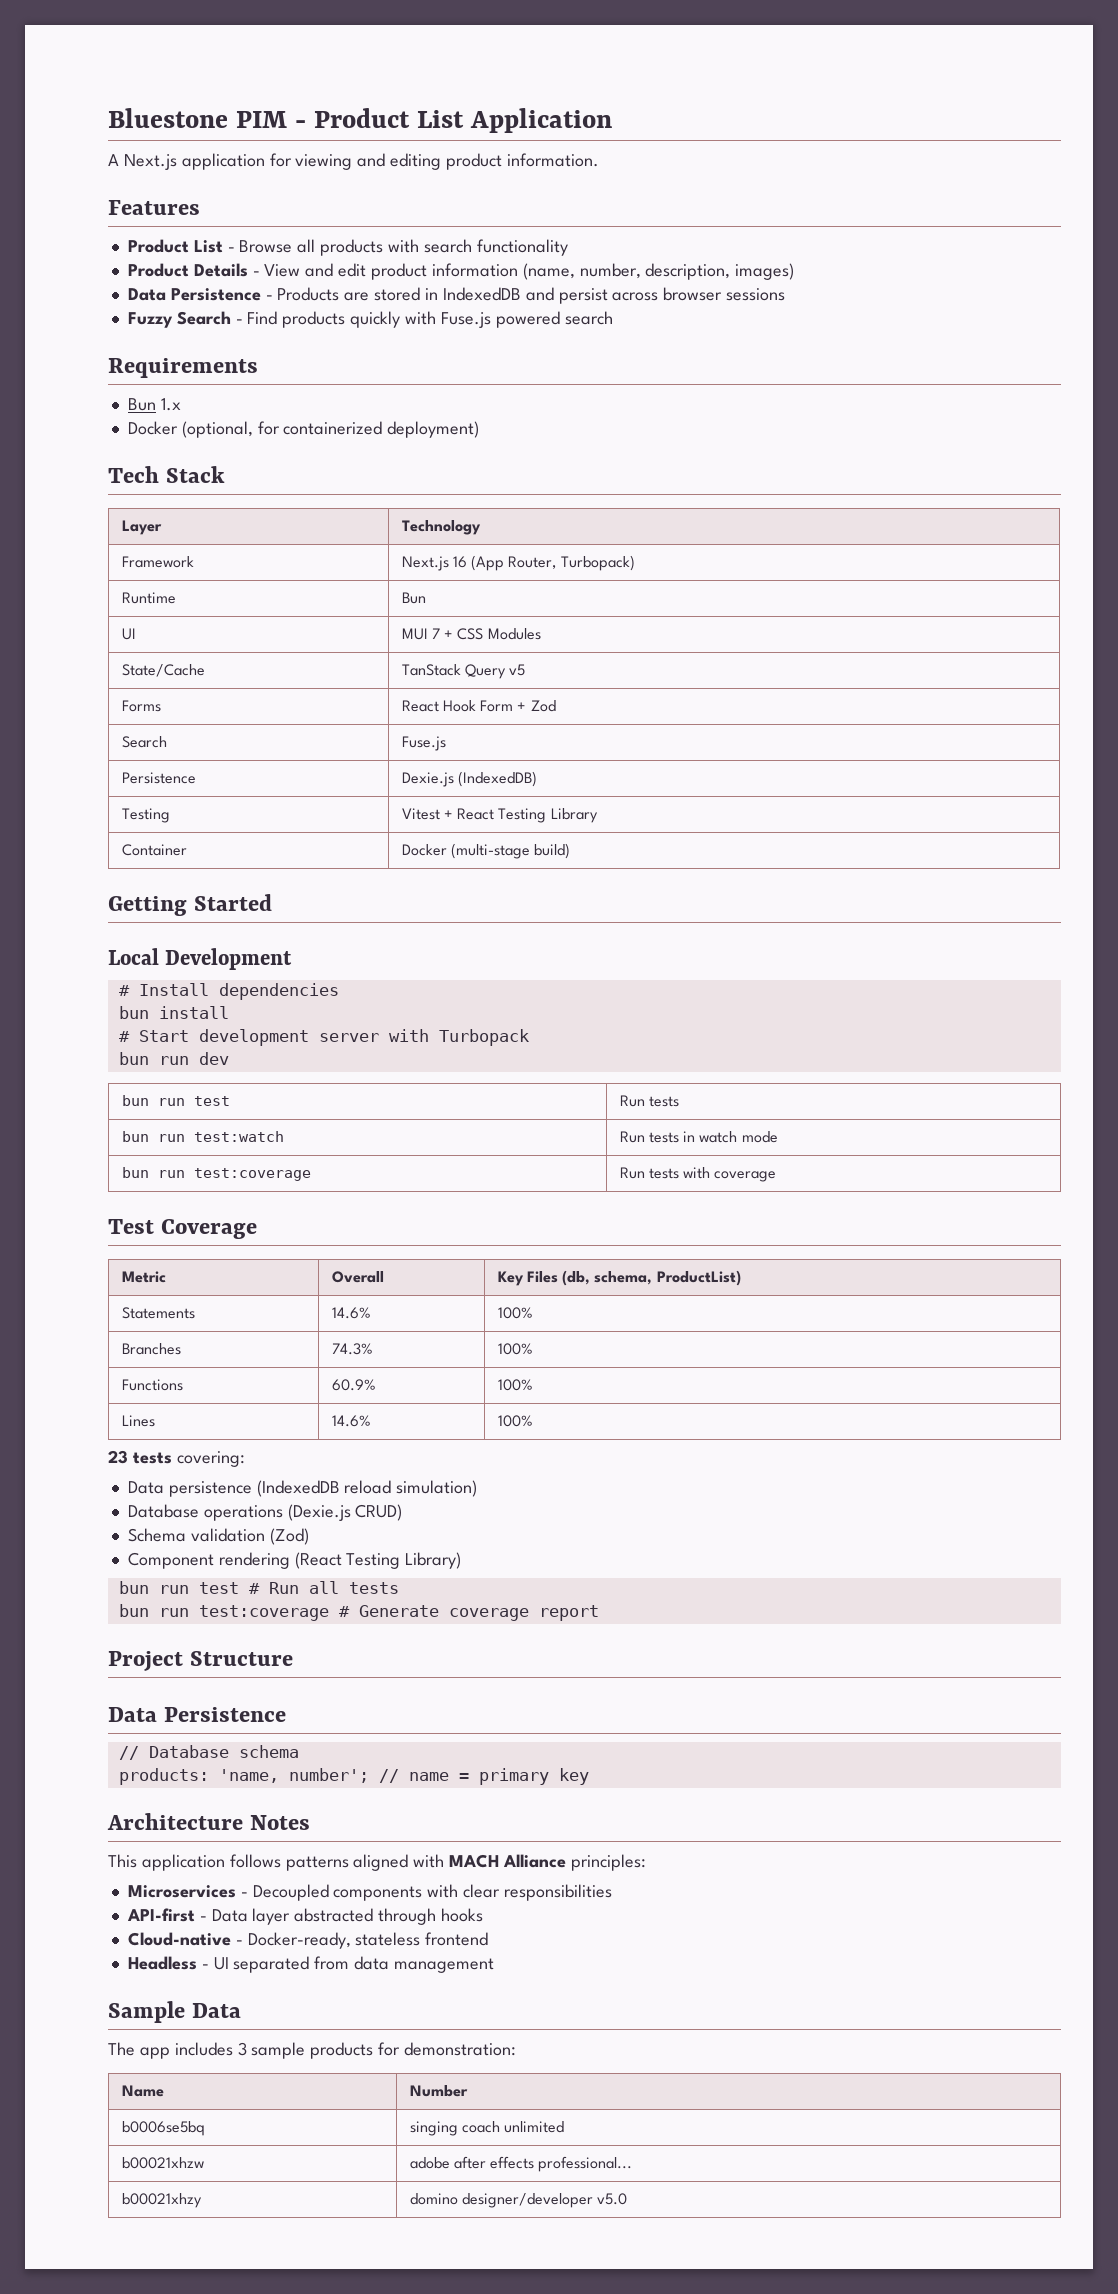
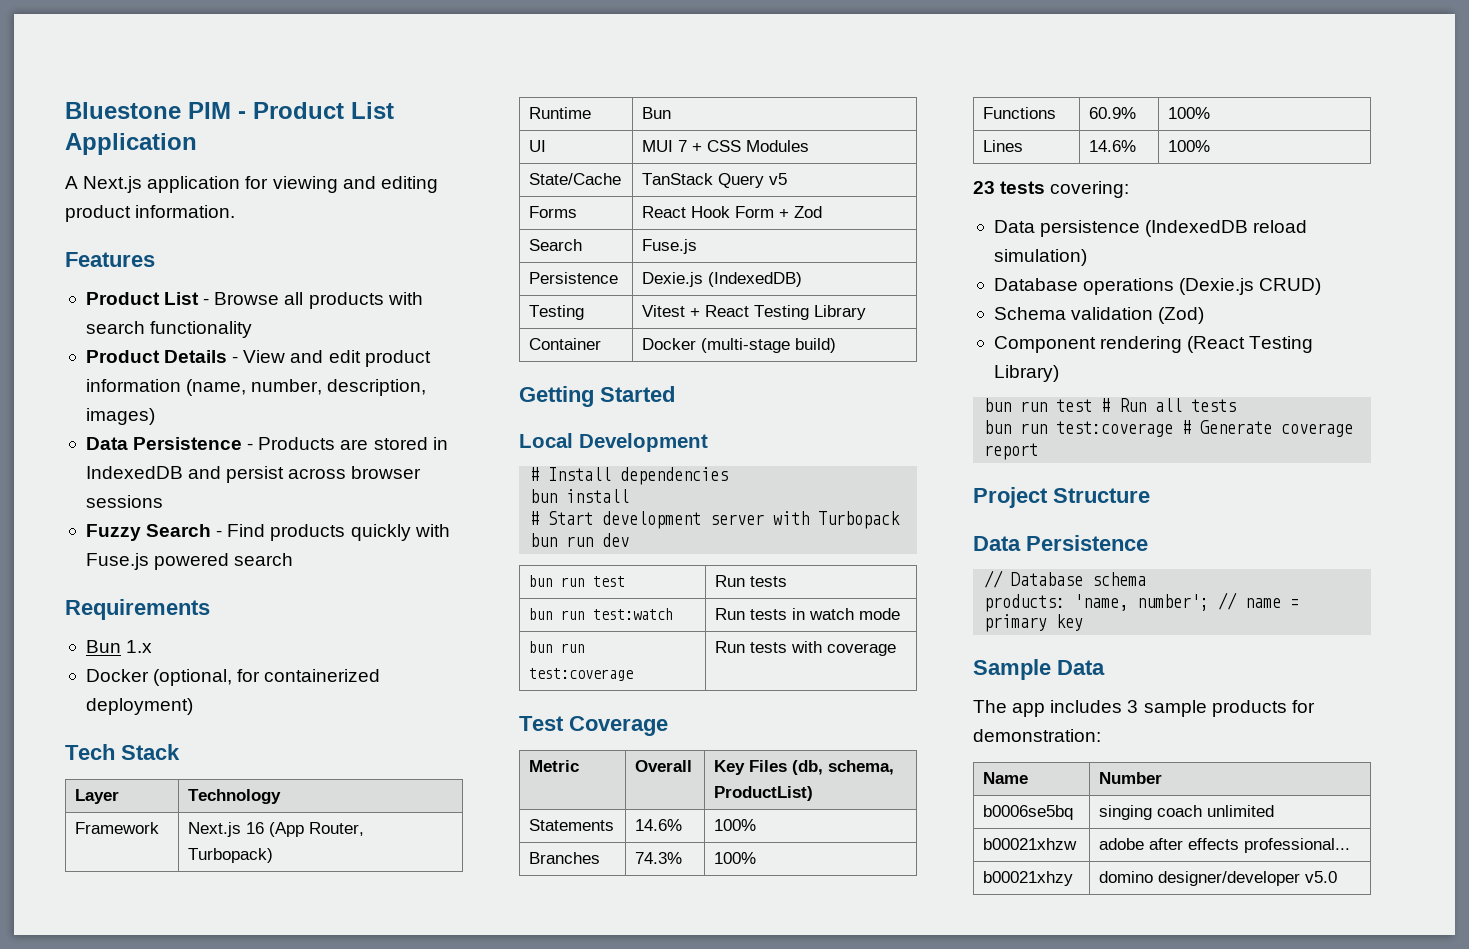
- Architecture Notes
- This application follows patterns aligned with MACH Alliance principles:
- Microservices - Decoupled components with clear responsibilities
- API-first - Data layer abstracted through hooks
- Cloud-native - Docker-ready, stateless frontend
- Headless - UI separated from data management

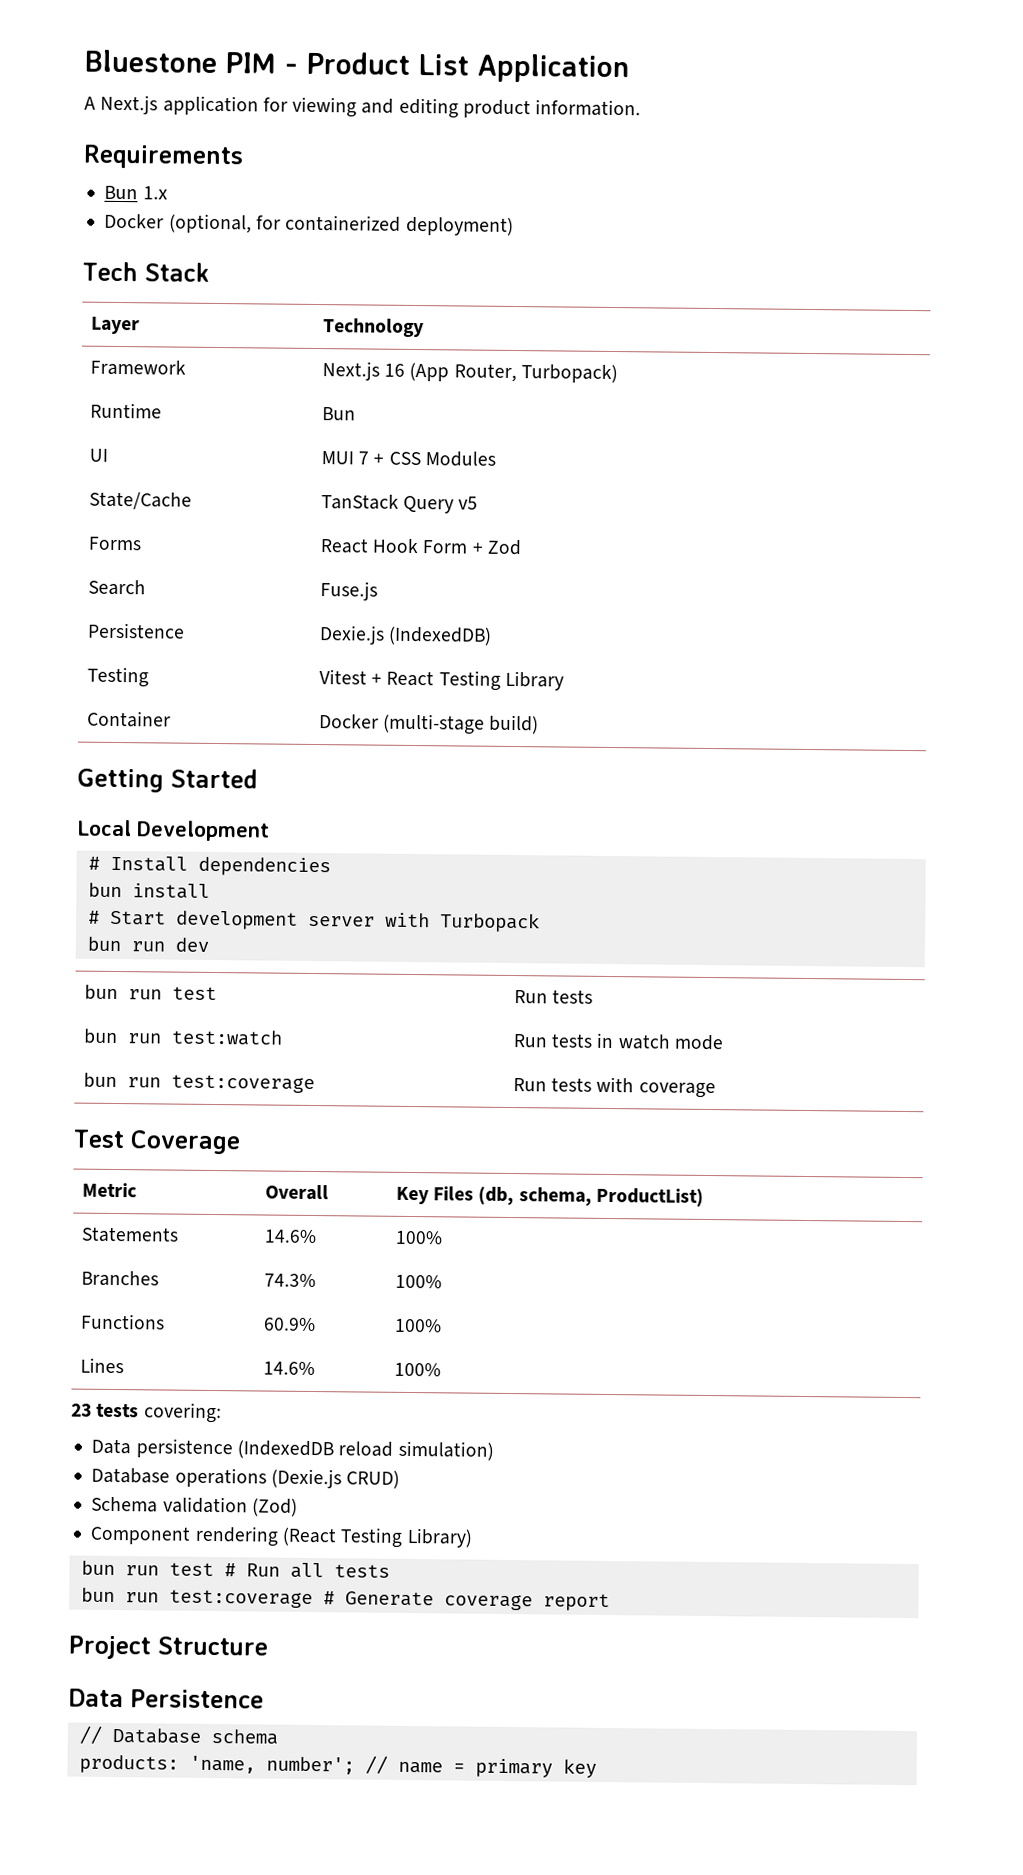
- Features
- Product List - Browse all products with search functionality
- Product Details - View and edit product information (name, number, description, images)
- Data Persistence - Products are stored in IndexedDB and persist across browser sessions
- Fuzzy Search - Find products quickly with Fuse.js powered search
- Sample Data
- The app includes 3 sample products for demonstration:
- Name | Number
- b0006se5bq | singing coach unlimited
- b00021xhzw | adobe after effects professional...
- b00021xhzy | domino designer/developer v5.0

